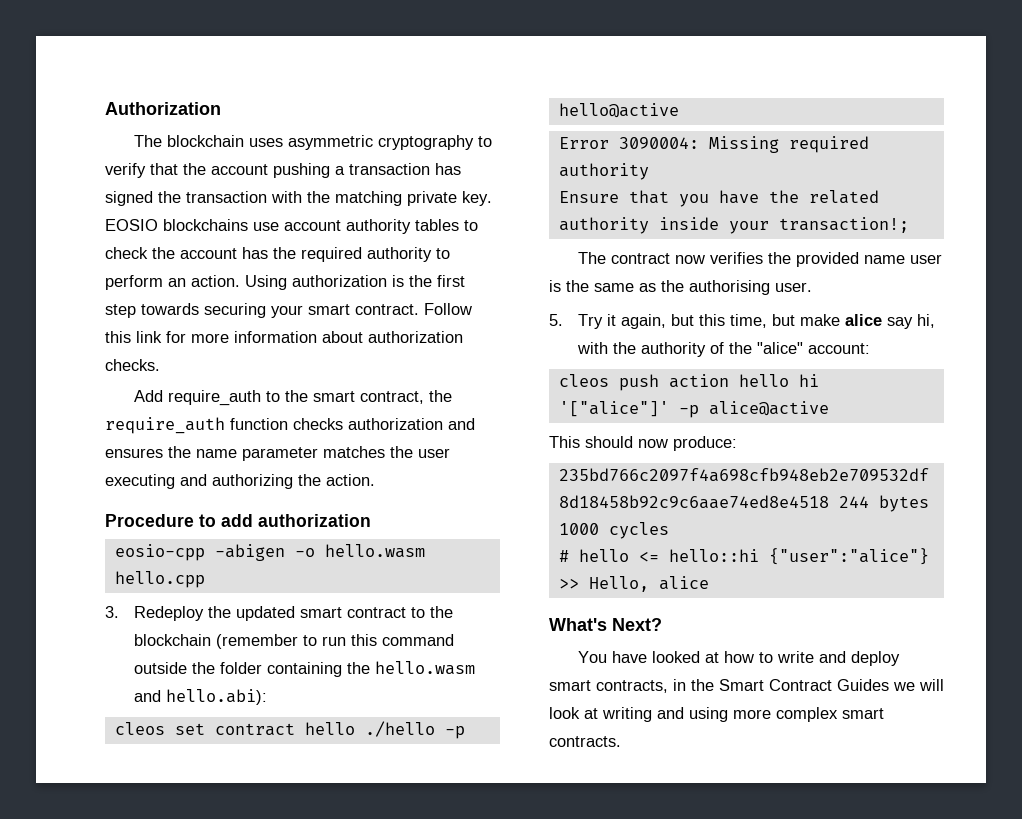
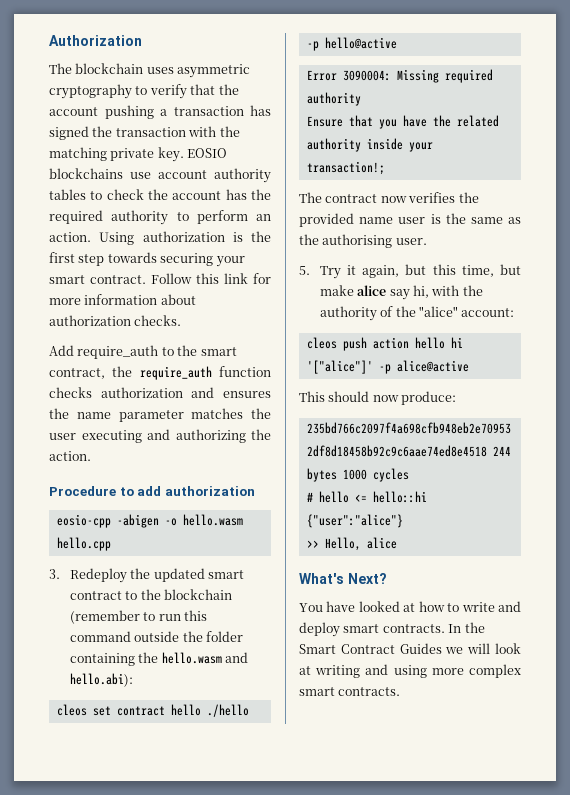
- You have looked at how to write and deploy smart contracts, in the Smart Contract Guides we will look at writing and using more complex smart contracts.
+ You have looked at how to write and deploy smart contracts. In the Smart Contract Guides we will look at writing and using more complex smart contracts.

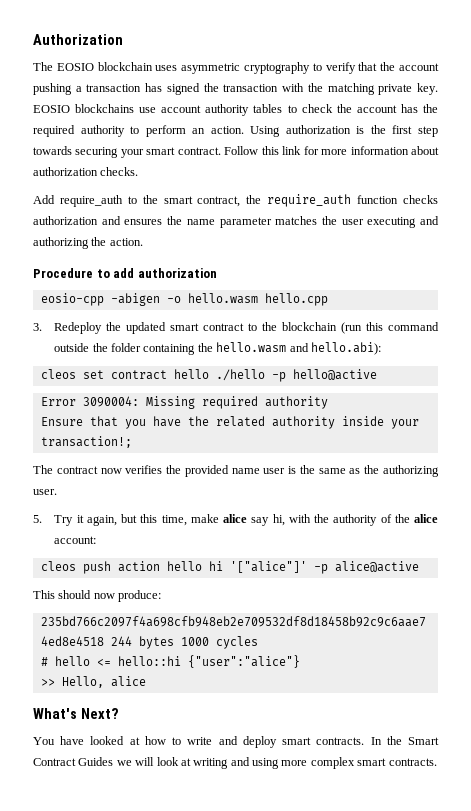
- The blockchain uses asymmetric cryptography to verify that the account pushing a transaction has signed the transaction with the matching private key.
+ The EOSIO blockchain uses asymmetric cryptography to verify that the account pushing a transaction has signed the transaction with the matching private key.
- 3. Redeploy the updated smart contract to the blockchain (remember to run this command outside the folder containing the hello.wasm and hello.abi):
+ 3. Redeploy the updated smart contract to the blockchain (run this command outside the folder containing the hello.wasm and hello.abi):
- The contract now verifies the provided name user is the same as the authorising user.
+ The contract now verifies the provided name user is the same as the authorizing user.
- 5. Try it again, but this time, but make alice say hi, with the authority of the "alice" account:
+ 5. Try it again, but this time, make alice say hi, with the authority of the alice account:

